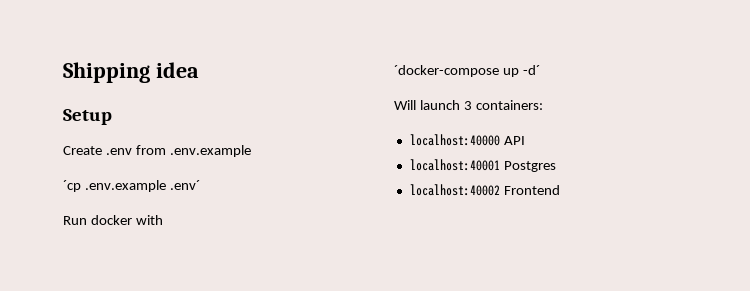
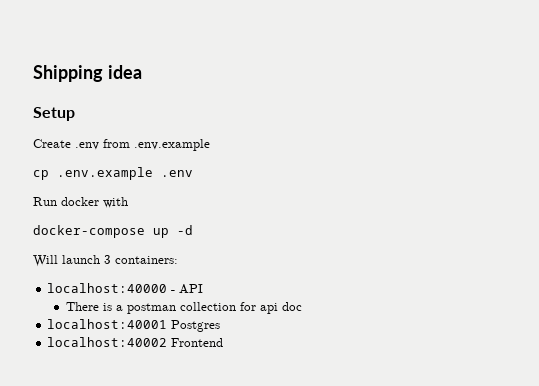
- ´cp .env.example .env´
+ cp .env.example .env
- ´docker-compose up -d´
+ docker-compose up -d
- localhost:40000 API
+ localhost:40000 - API
+ There is a postman collection for api doc

